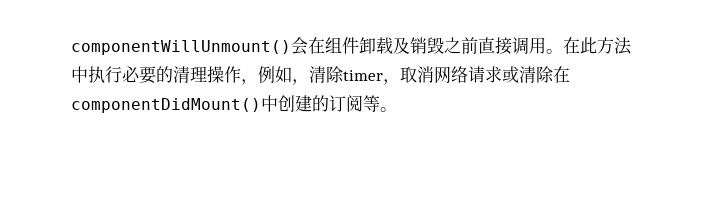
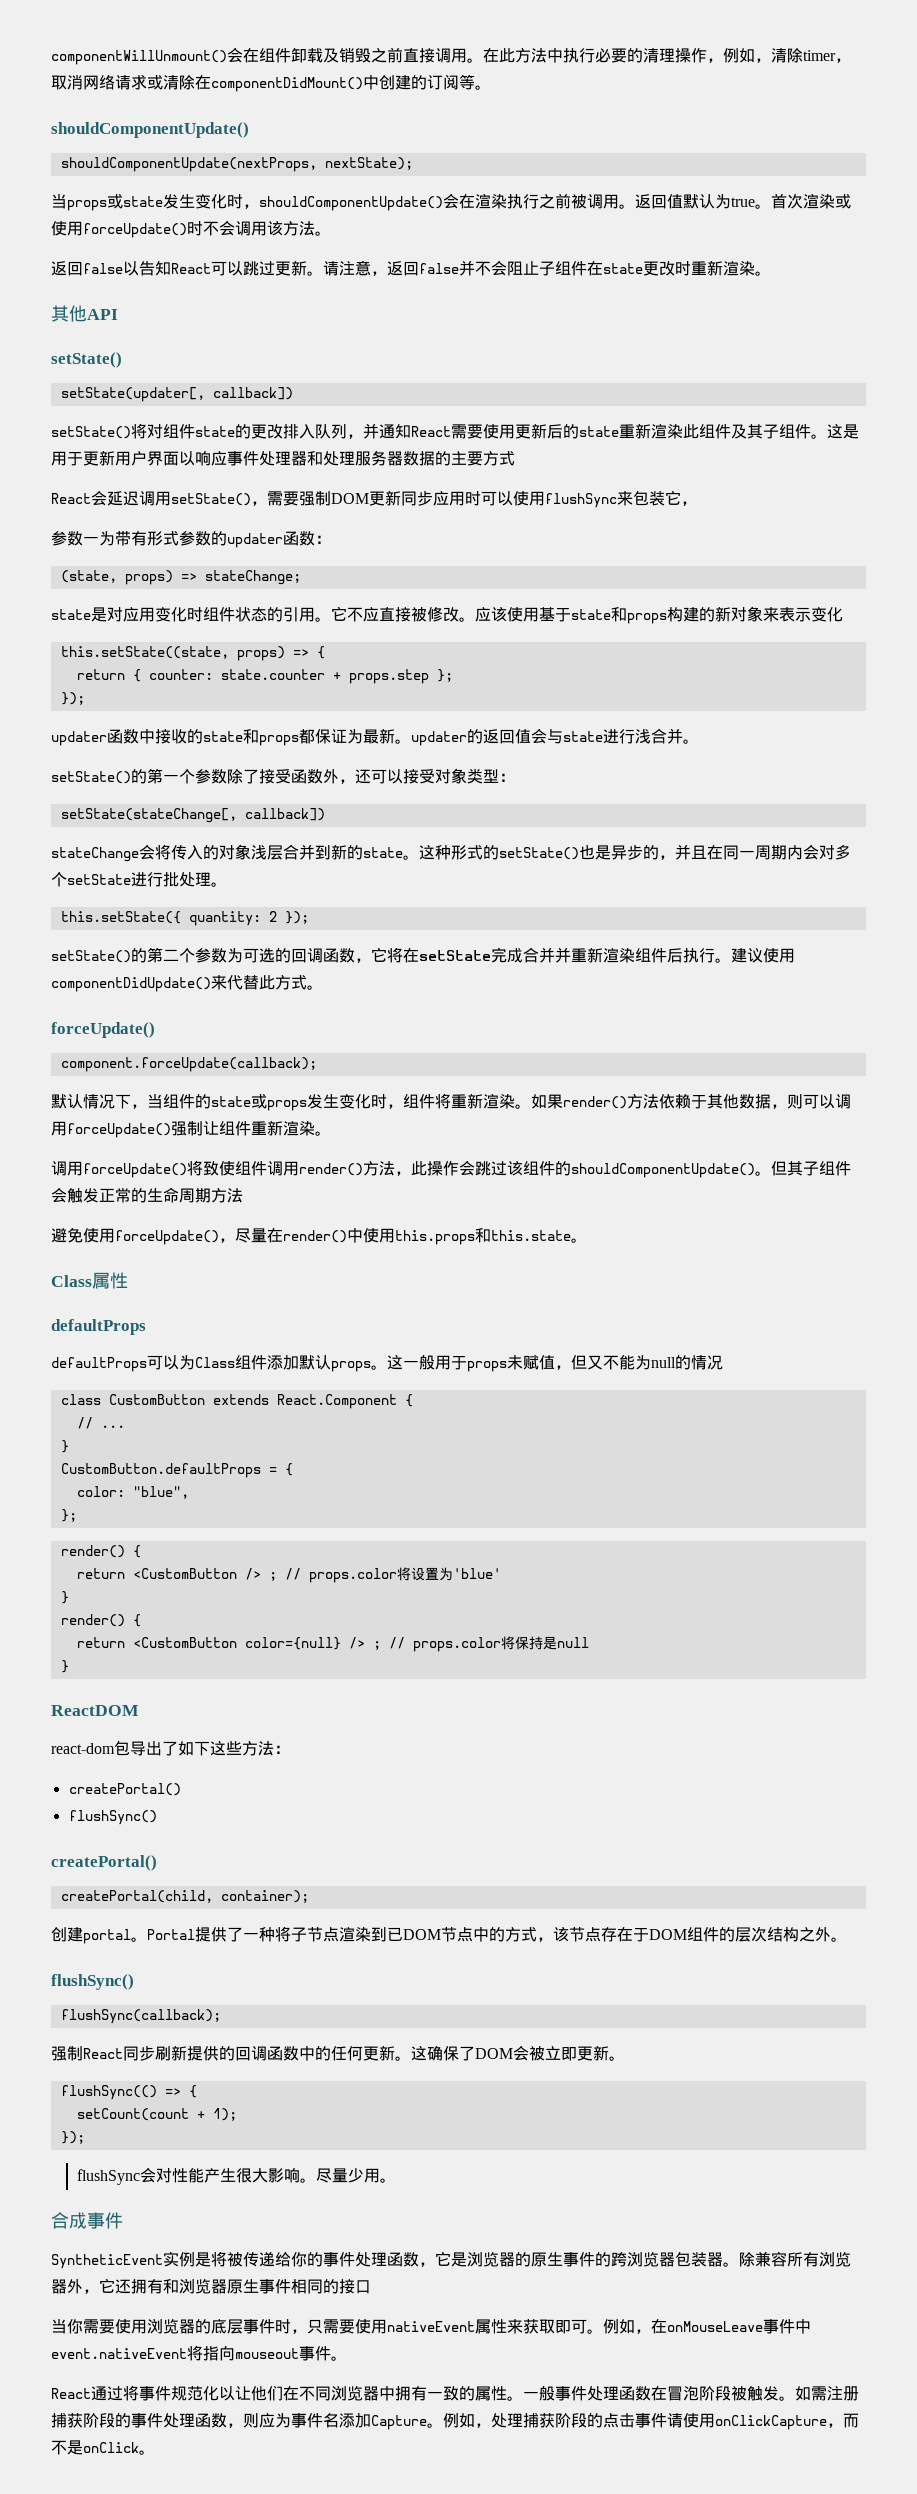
  在此方法中执行必要的清理操作，例如，清除timer，取消网络请求或清除在componentDidMount()中创建的订阅等。
+ shouldComponentUpdate()
+ shouldComponentUpdate(nextProps, nextState);
+ 当props或state发生变化时，shouldComponentUpdate()会在渲染执行之前被调用。返回值默认为true。首次渲染或使用forceUpdate()时不会调用该方法。
+ 返回false以告知React可以跳过更新。请注意，返回false并不会阻止子组件在state更改时重新渲染。
+ 其他API
+ setState()
+ setState(updater[, callback])
+ setState()将对组件state的更改排入队列，并通知React需要使用更新后的state重新渲染此组件及其子组件。这是用于更新用户界面以响应事件处理器和处理服务器数据的主要方式
+ React会延迟调用setState()，需要强制DOM更新同步应用时可以使用flushSync来包装它，
+ 参数一为带有形式参数的updater函数：
+ (state, props) => stateChange;
+ state是对应用变化时组件状态的引用。它不应直接被修改。应该使用基于state和props构建的新对象来表示变化
+ this.setState((state, props) => {
+ return { counter: state.counter + props.step };
+ });
+ updater函数中接收的state和props都保证为最新。updater的返回值会与state进行浅合并。
+ setState()的第一个参数除了接受函数外，还可以接受对象类型：
+ setState(stateChange[, callback])
+ stateChange会将传入的对象浅层合并到新的state。这种形式的setState()也是异步的，并且在同一周期内会对多个setState进行批处理。
+ this.setState({ quantity: 2 });
+ setState()的第二个参数为可选的回调函数，它将在setState完成合并并重新渲染组件后执行。建议使用componentDidUpdate()来代替此方式。
+ forceUpdate()
+ component.forceUpdate(callback);
+ 默认情况下，当组件的state或props发生变化时，组件将重新渲染。如果render()方法依赖于其他数据，则可以调用forceUpdate()强制让组件重新渲染。
+ 调用forceUpdate()将致使组件调用render()方法，此操作会跳过该组件的shouldComponentUpdate()。但其子组件会触发正常的生命周期方法
+ 避免使用forceUpdate()，尽量在render()中使用this.props和this.state。
+ Class属性
+ defaultProps
+ defaultProps可以为Class组件添加默认props。这一般用于props未赋值，但又不能为null的情况
+ class CustomButton extends React.Component {
+ // ...
+ }
+ CustomButton.defaultProps = {
+ color: "blue",
+ };
+ render() {
+ return <CustomButton /> ; // props.color将设置为'blue'
+ }
+ render() {
+ return <CustomButton color={null} /> ; // props.color将保持是null
+ }
+ ReactDOM
+ react-dom包导出了如下这些方法：
+ createPortal()
+ flushSync()
+ createPortal()
+ createPortal(child, container);
+ 创建portal。Portal提供了一种将子节点渲染到已DOM节点中的方式，该节点存在于DOM组件的层次结构之外。
+ flushSync()
+ flushSync(callback);
+ 强制React同步刷新提供的回调函数中的任何更新。这确保了DOM会被立即更新。
+ flushSync(() => {
+ setCount(count + 1);
+ });
+ flushSync会对性能产生很大影响。尽量少用。
+ 合成事件
+ SyntheticEvent实例是将被传递给你的事件处理函数，它是浏览器的原生事件的跨浏览器包装器。除兼容所有浏览器外，它还拥有和浏览器原生事件相同的接口
+ 当你需要使用浏览器的底层事件时，只需要使用nativeEvent属性来获取即可。例如，在onMouseLeave事件中event.nativeEvent将指向mouseout事件。
+ React通过将事件规范化以让他们在不同浏览器中拥有一致的属性。一般事件处理函数在冒泡阶段被触发。如需注册捕获阶段的事件处理函数，则应为事件名添加Capture。例如，处理捕获阶段的点击事件请使用onClickCapture，而不是onClick。

